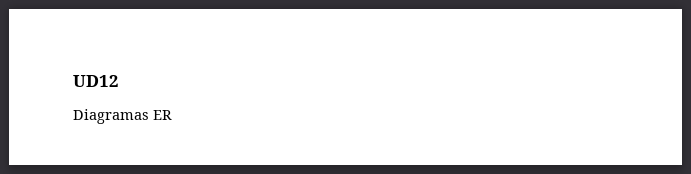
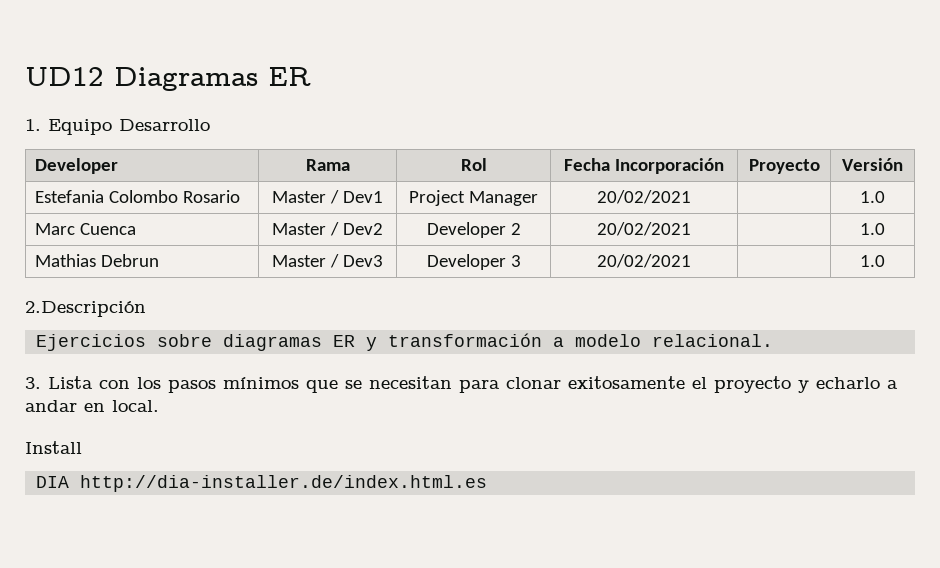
- UD12
- Diagramas ER
+ UD12 Diagramas ER
+ 1. Equipo Desarrollo
+ Developer | Rama | Rol | Fecha Incorporación | Proyecto | Versión
+ Estefania Colombo Rosario | Master / Dev1 | Project Manager | 20/02/2021 | | 1.0
+ Marc Cuenca | Master / Dev2 | Developer 2 | 20/02/2021 | | 1.0
+ Mathias Debrun | Master / Dev3 | Developer 3 | 20/02/2021 | | 1.0
+ 2.Descripción
+ Ejercicios sobre diagramas ER y transformación a modelo relacional.
+ 3. Lista con los pasos mínimos que se necesitan para clonar exitosamente el proyecto y echarlo a andar en local.
+ Install
+ DIA http://dia-installer.de/index.html.es

